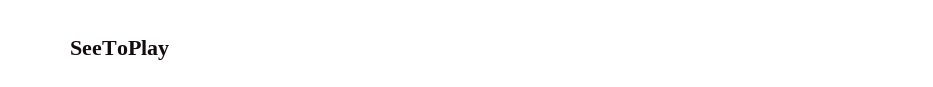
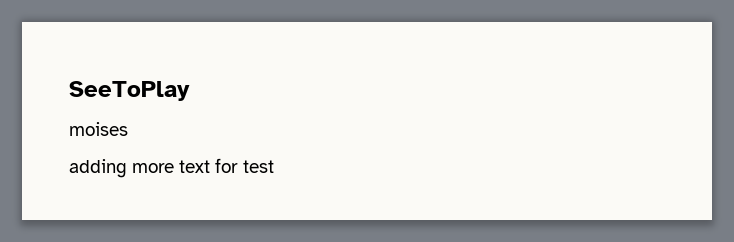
+ moises
+ adding more text for test

